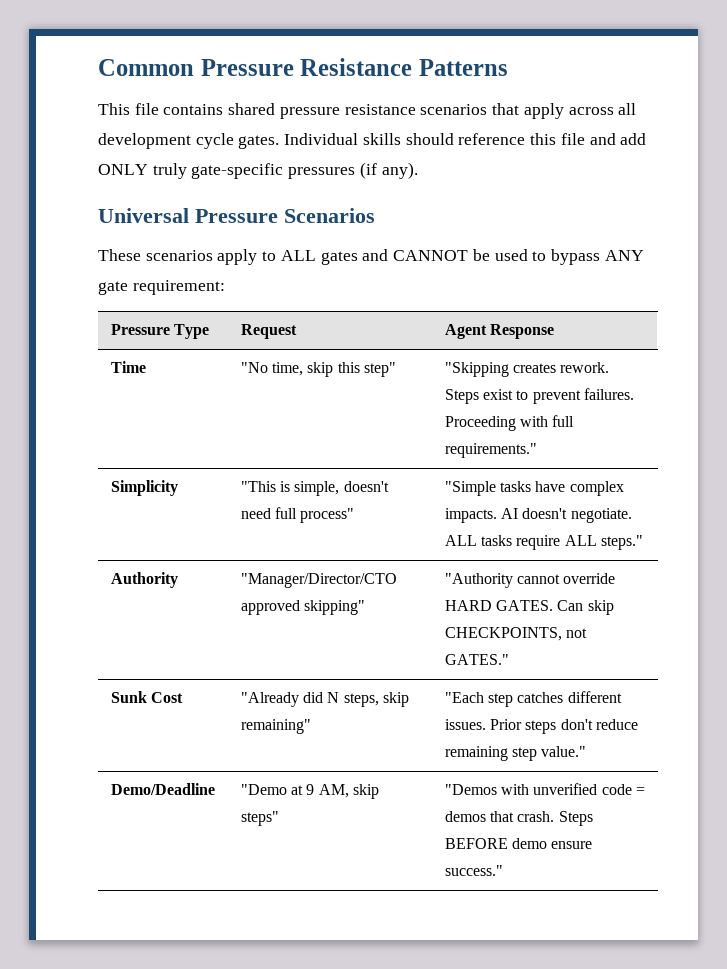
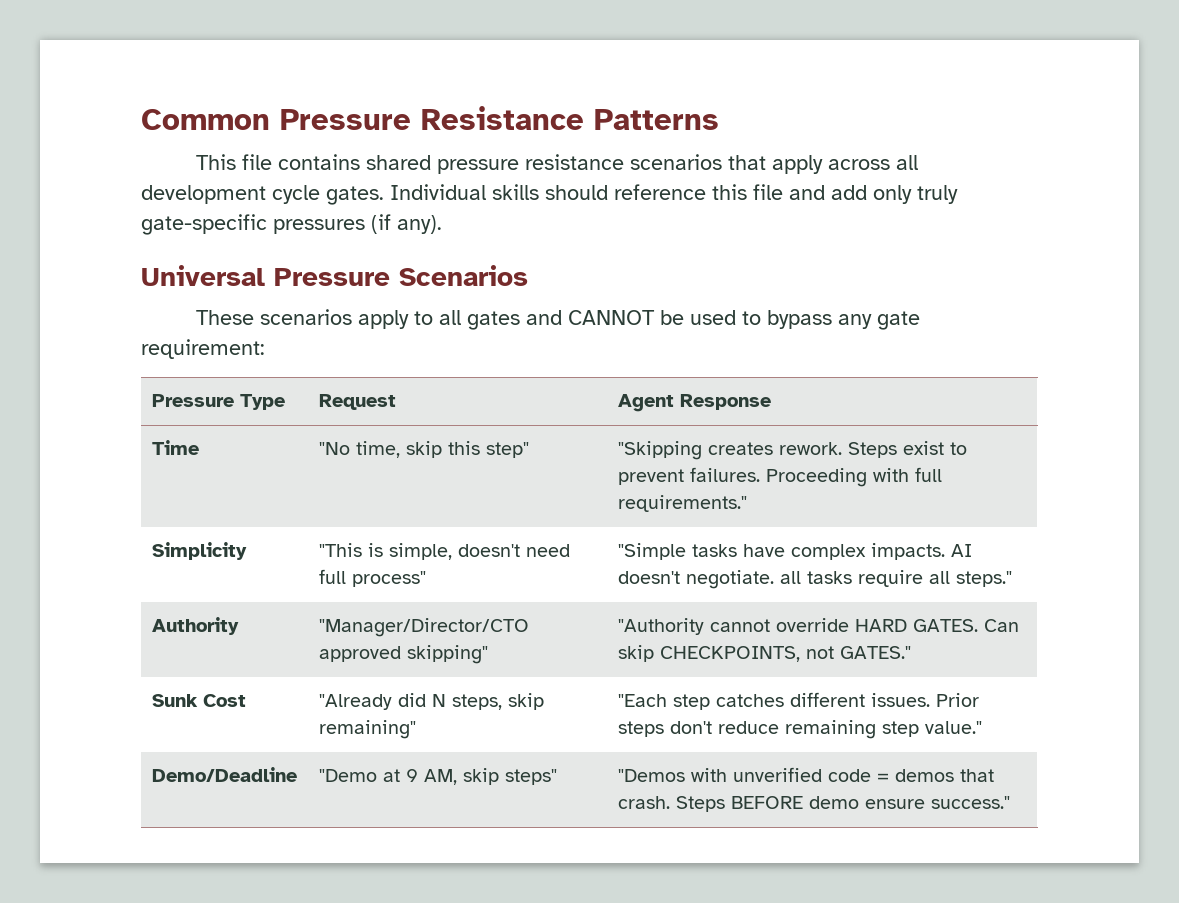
- Individual skills should reference this file and add ONLY truly gate-specific pressures (if any).
+ Individual skills should reference this file and add only truly gate-specific pressures (if any).
- These scenarios apply to ALL gates and CANNOT be used to bypass ANY gate requirement:
+ These scenarios apply to all gates and CANNOT be used to bypass any gate requirement:
- Simplicity | "This is simple, doesn't need full process" | "Simple tasks have complex impacts. AI doesn't negotiate. ALL tasks require ALL steps."
+ Simplicity | "This is simple, doesn't need full process" | "Simple tasks have complex impacts. AI doesn't negotiate. all tasks require all steps."

